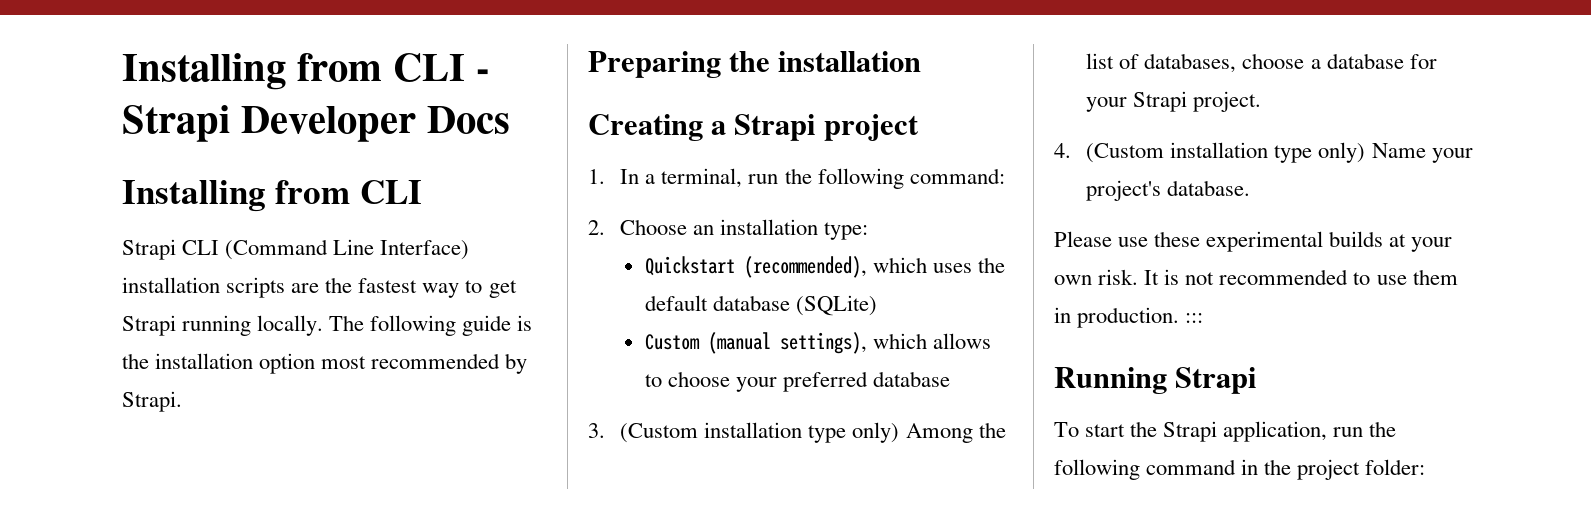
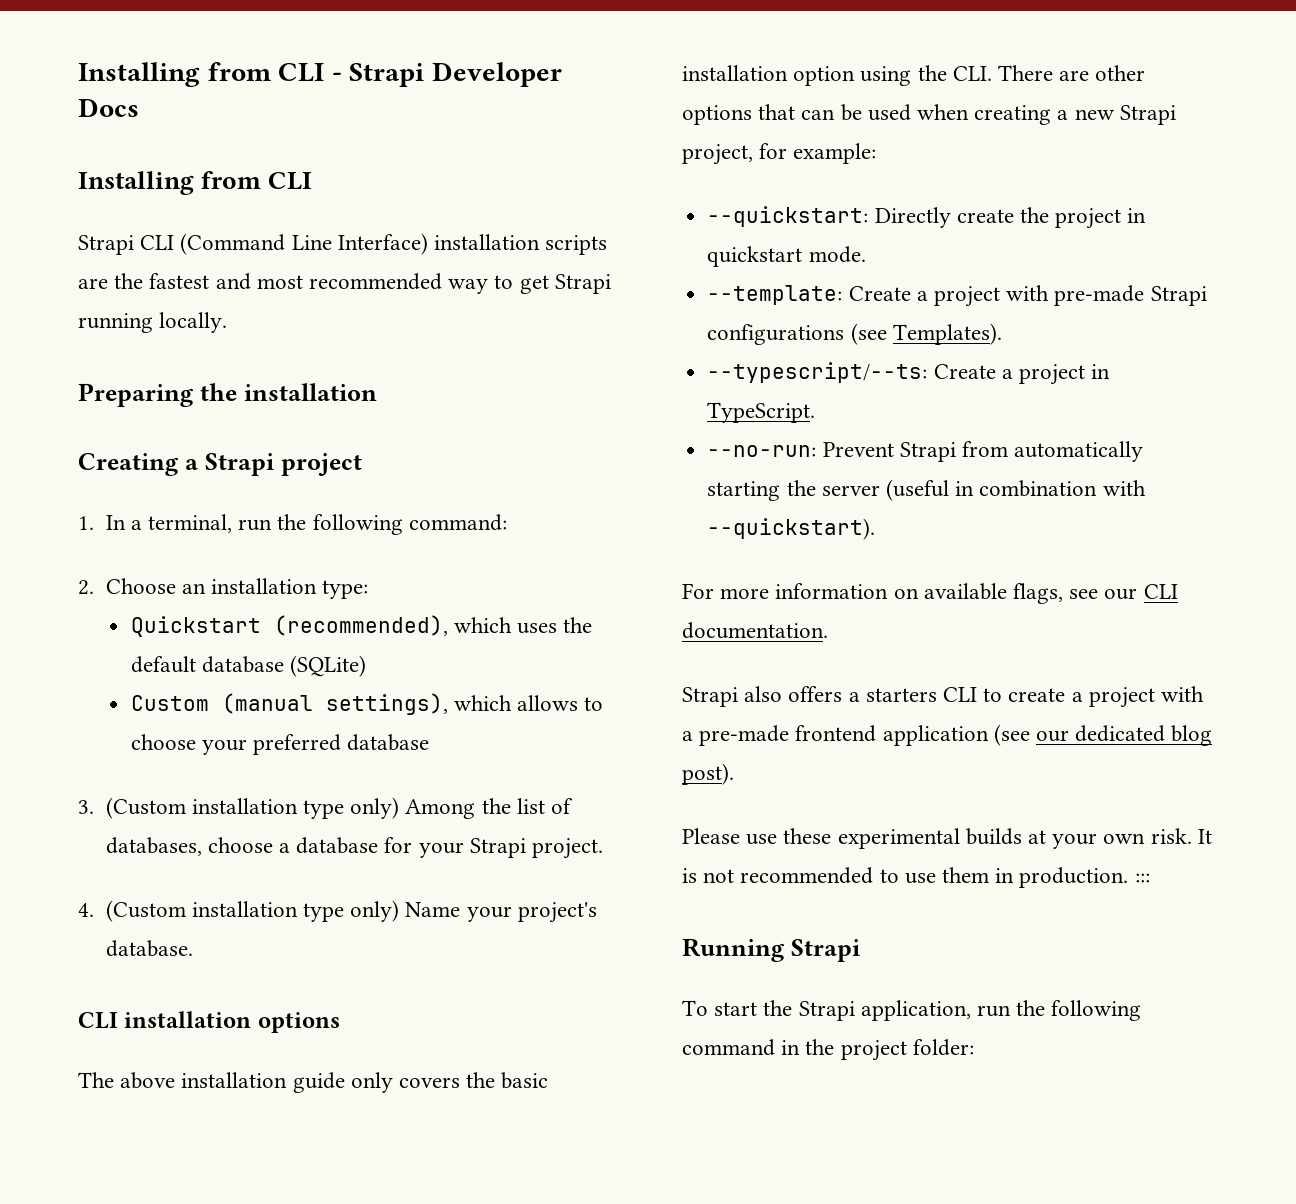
- Strapi CLI (Command Line Interface) installation scripts are the fastest way to get Strapi running locally. The following guide is the installation option most recommended by Strapi.
+ Strapi CLI (Command Line Interface) installation scripts are the fastest and most recommended way to get Strapi running locally.
+ CLI installation options
+ The above installation guide only covers the basic installation option using the CLI. There are other options that can be used when creating a new Strapi project, for example:
+ --quickstart: Directly create the project in quickstart mode.
+ --template: Create a project with pre-made Strapi configurations (see Templates).
+ --typescript/--ts: Create a project in TypeScript.
+ --no-run: Prevent Strapi from automatically starting the server (useful in combination with --quickstart).
+ For more information on available flags, see our CLI documentation.
+ Strapi also offers a starters CLI to create a project with a pre-made frontend application (see our dedicated blog post).

